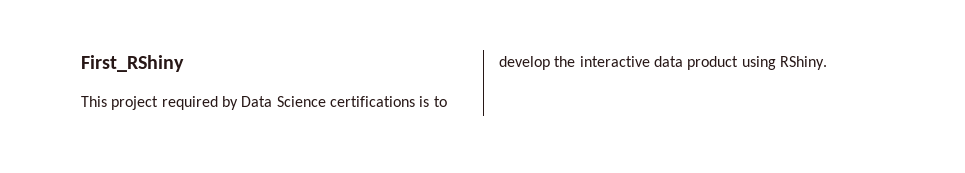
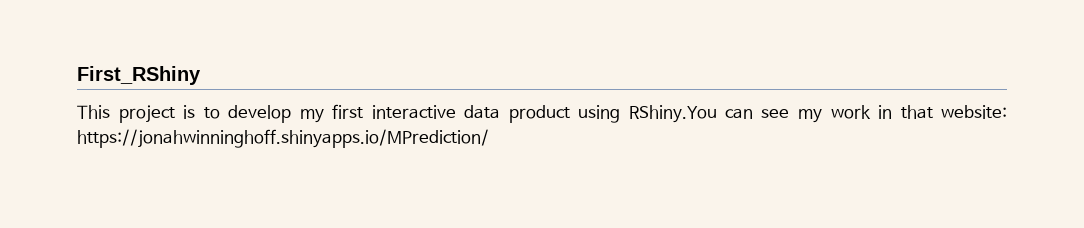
- This project required by Data Science certifications is to develop the interactive data product using RShiny.
+ This project is to develop my first interactive data product using RShiny.You can see my work in that website: https://jonahwinninghoff.shinyapps.io/MPrediction/

